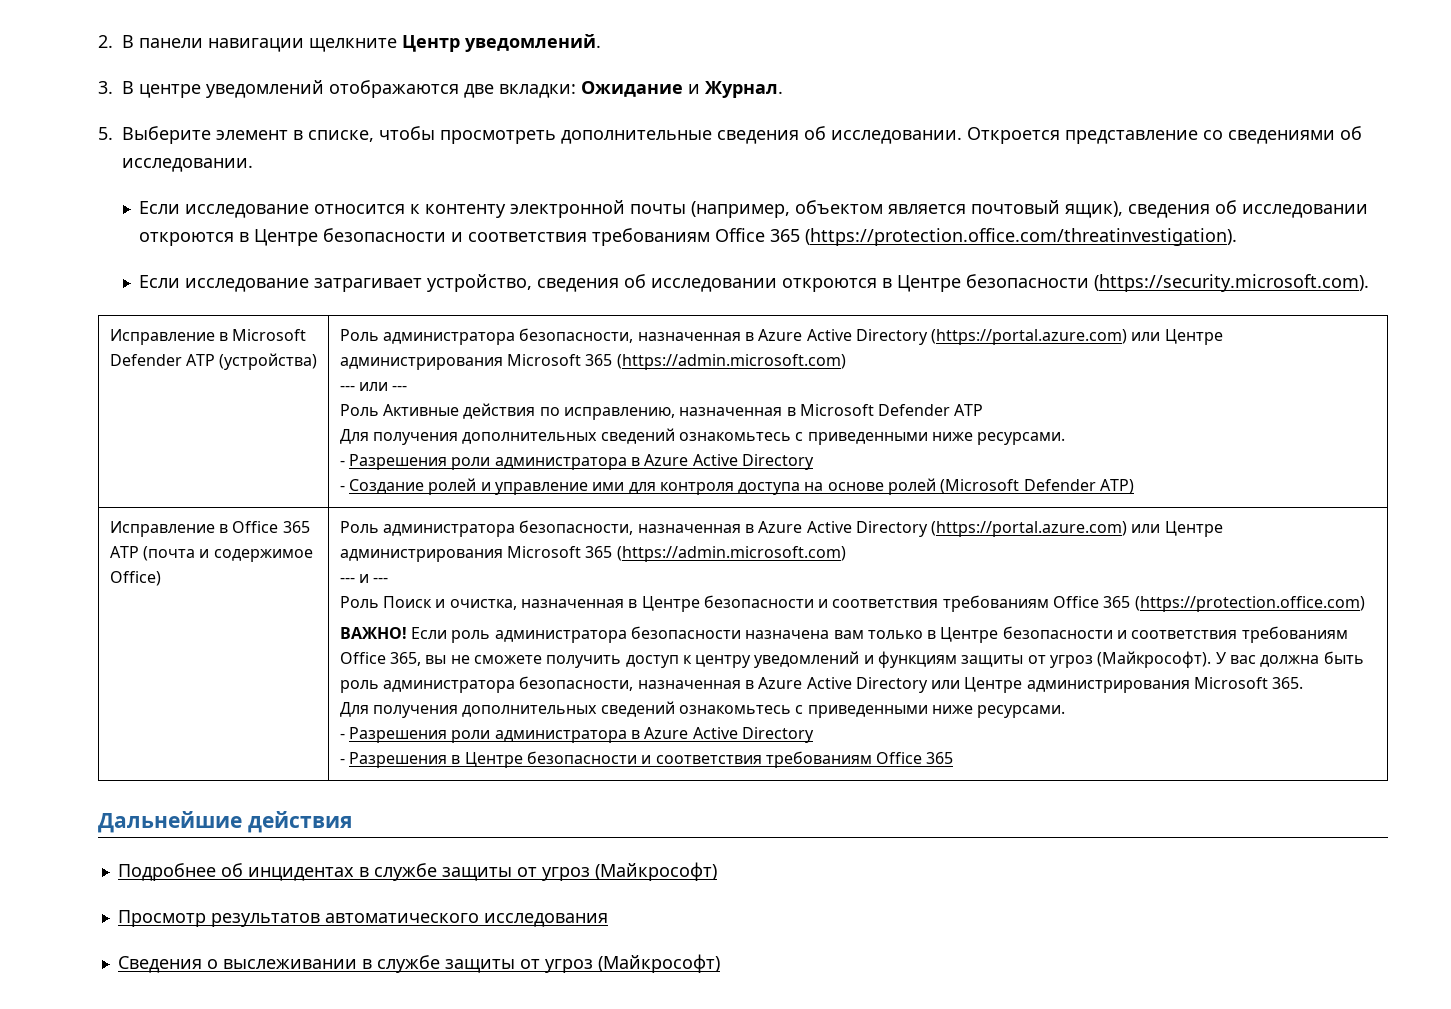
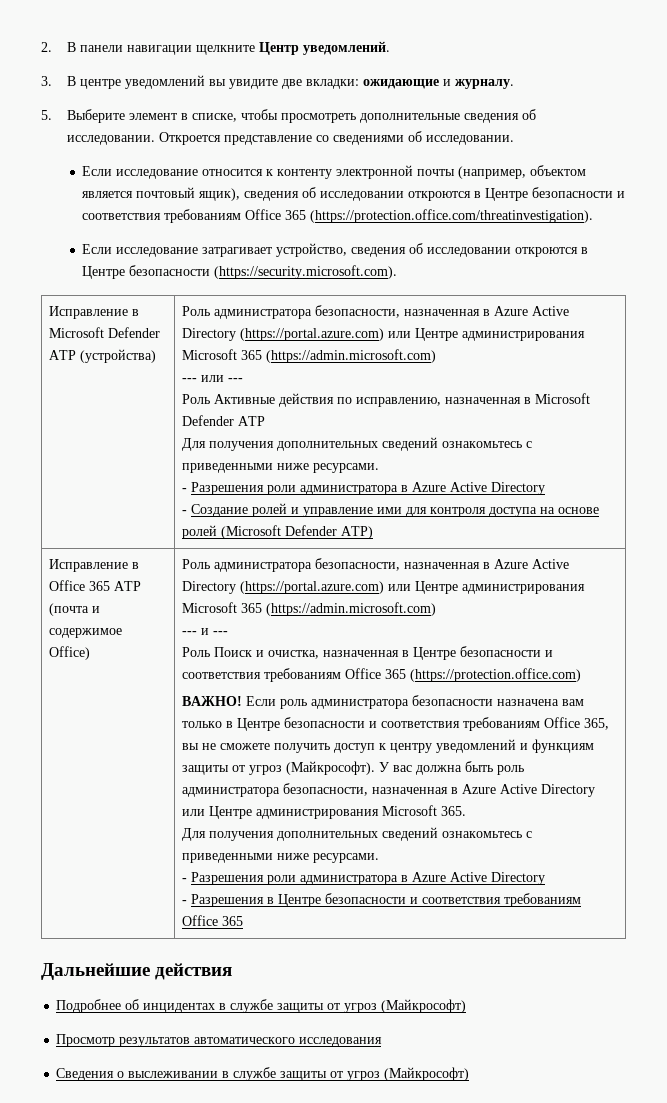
- 3. В центре уведомлений отображаются две вкладки: Ожидание и Журнал.
+ 3. В центре уведомлений вы увидите две вкладки: ожидающие и журналу.

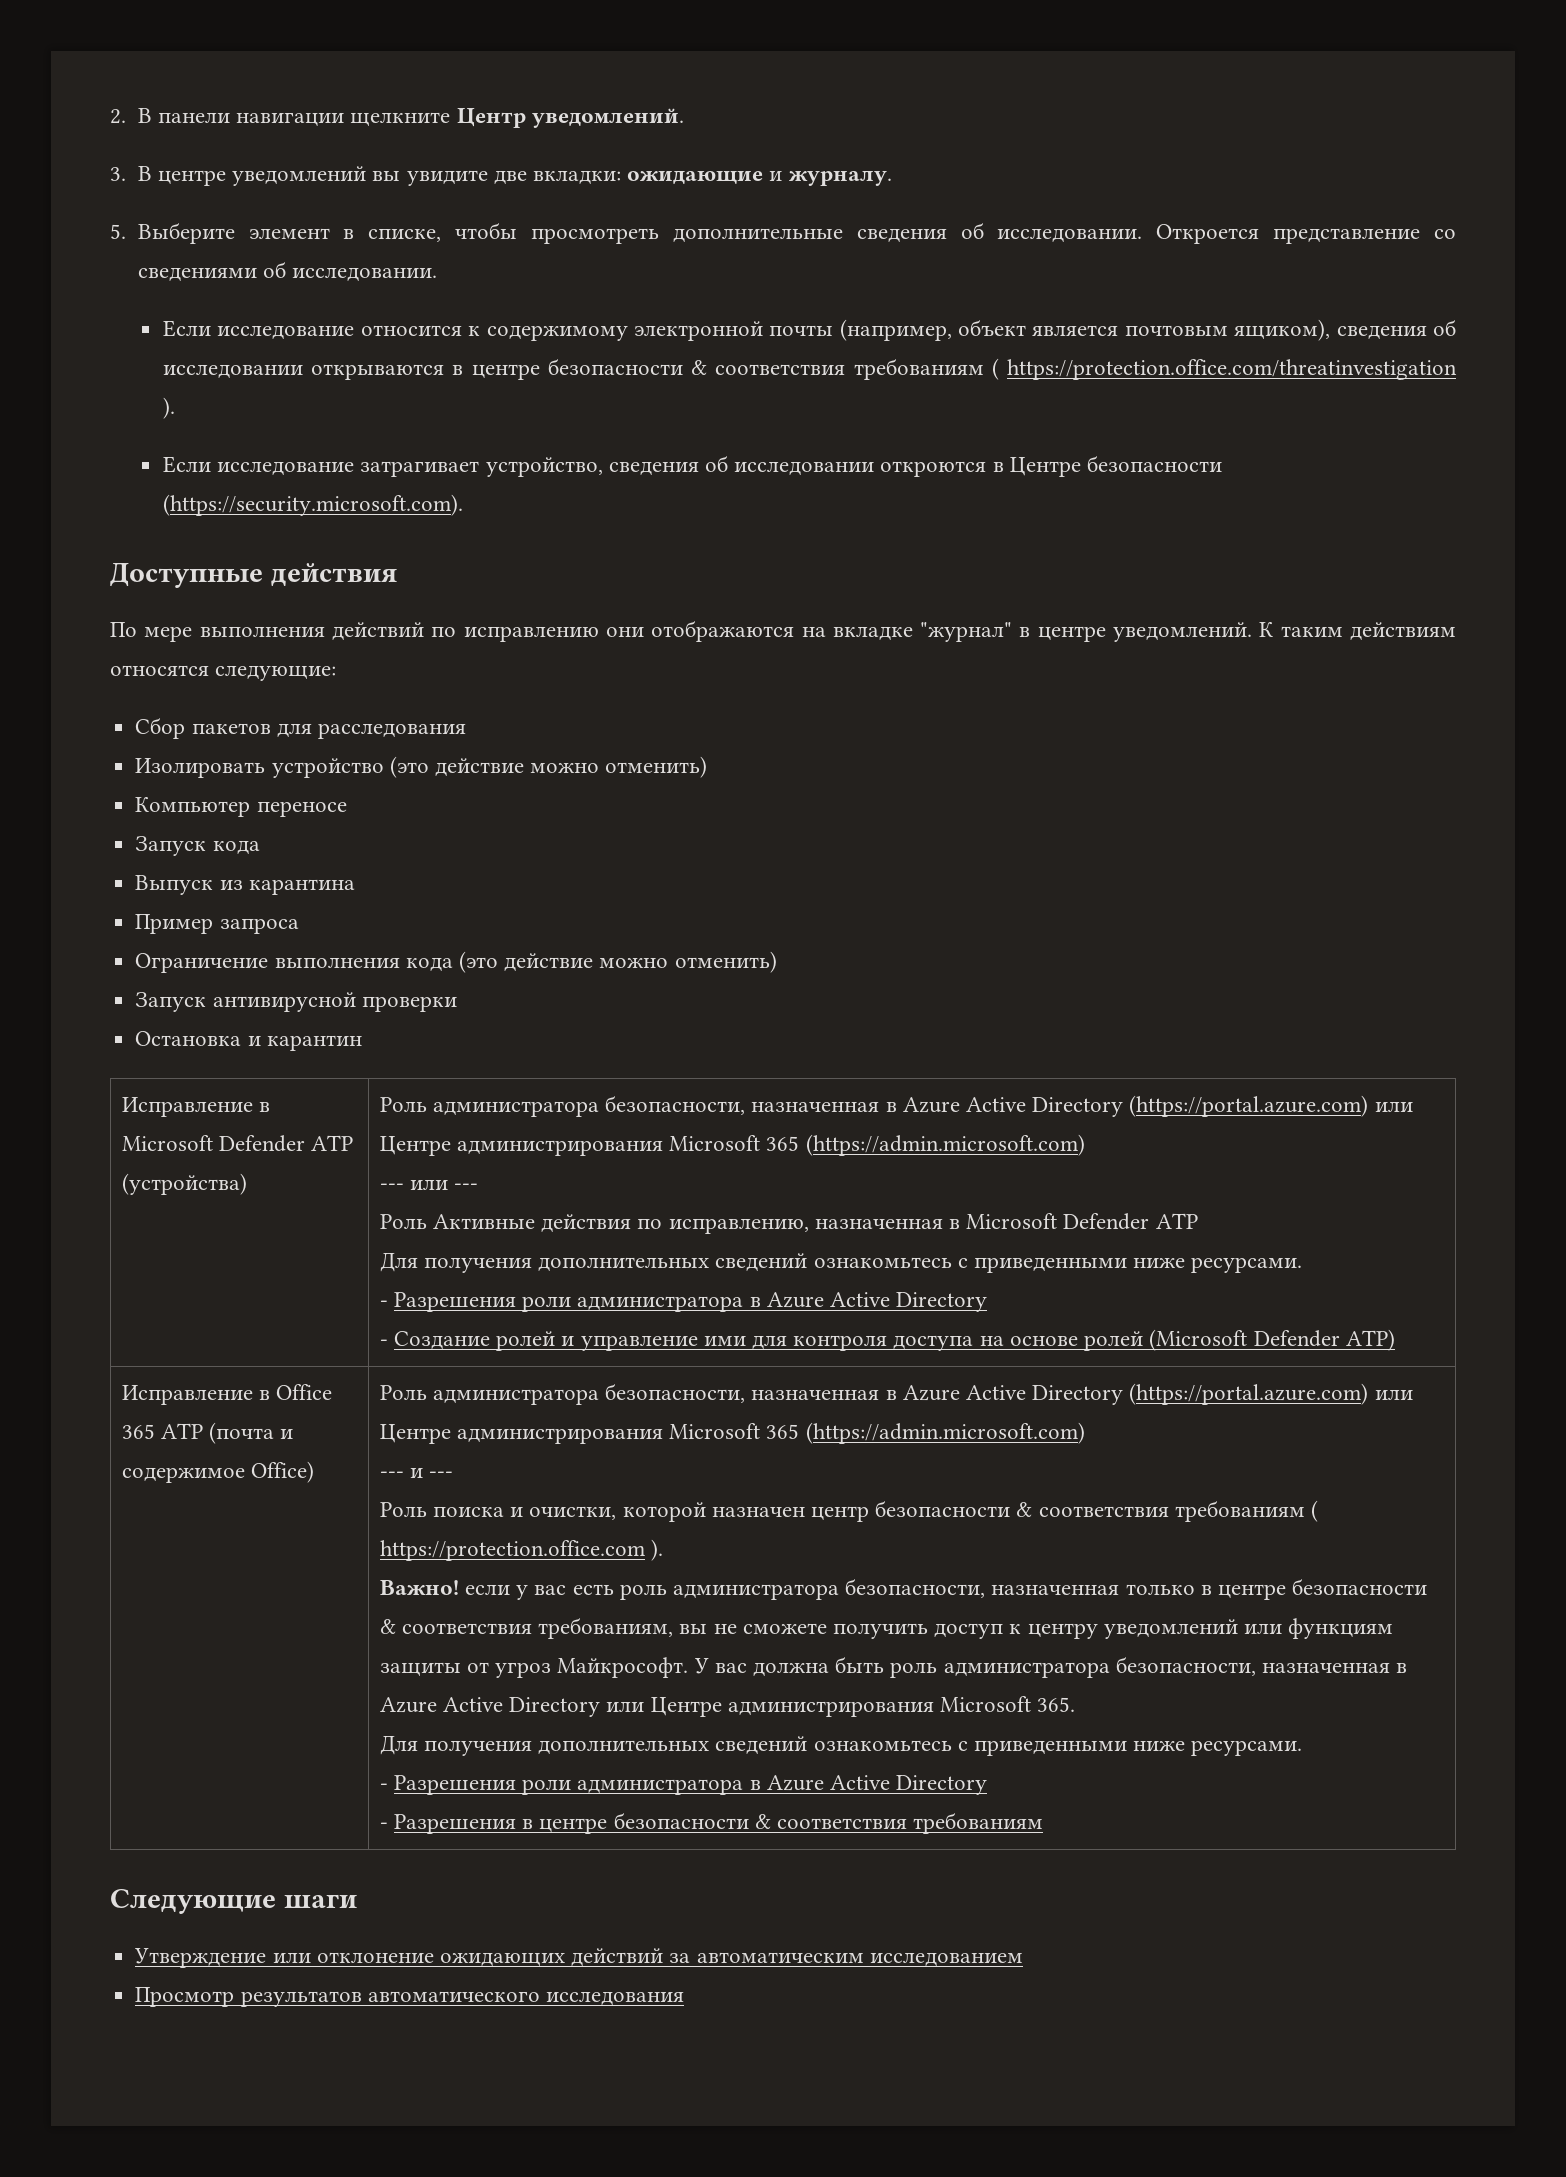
- Если исследование относится к контенту электронной почты (например, объектом является почтовый ящик), сведения об исследовании откроются в Центре безопасности и соответствия требованиям Office 365 (https://protection.office.com/threatinvestigation).
+ Если исследование относится к содержимому электронной почты (например, объект является почтовым ящиком), сведения об исследовании открываются в центре безопасности & соответствия требованиям ( https://protection.office.com/threatinvestigation ).
+ Доступные действия
+ По мере выполнения действий по исправлению они отображаются на вкладке "журнал" в центре уведомлений. К таким действиям относятся следующие:
+ Сбор пакетов для расследования
+ Изолировать устройство (это действие можно отменить)
+ Компьютер переносе
+ Запуск кода
+ Выпуск из карантина
+ Пример запроса
+ Ограничение выполнения кода (это действие можно отменить)
+ Запуск антивирусной проверки
+ Остановка и карантин
- Роль Поиск и очистка, назначенная в Центре безопасности и соответствия требованиям Office 365 (https://protection.office.com)
- ВАЖНО! Если роль администратора безопасности назначена вам только в Центре безопасности и соответствия требованиям Office 365, вы не сможете получить доступ к центру уведомлений и функциям защиты от угроз (Майкрософт).
+ Роль поиска и очистки, которой назначен центр безопасности & соответствия требованиям ( https://protection.office.com ).
+ Важно! если у вас есть роль администратора безопасности, назначенная только в центре безопасности & соответствия требованиям, вы не сможете получить доступ к центру уведомлений или функциям защиты от угроз Майкрософт.
- - Разрешения в Центре безопасности и соответствия требованиям Office 365
- Дальнейшие действия
- Подробнее об инцидентах в службе защиты от угроз (Майкрософт)
+ - Разрешения в центре безопасности & соответствия требованиям
+ Следующие шаги
+ Утверждение или отклонение ожидающих действий за автоматическим исследованием
  Просмотр результатов автоматического исследования
- Сведения о выслеживании в службе защиты от угроз (Майкрософт)

